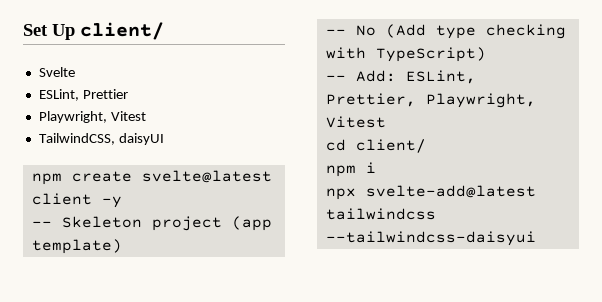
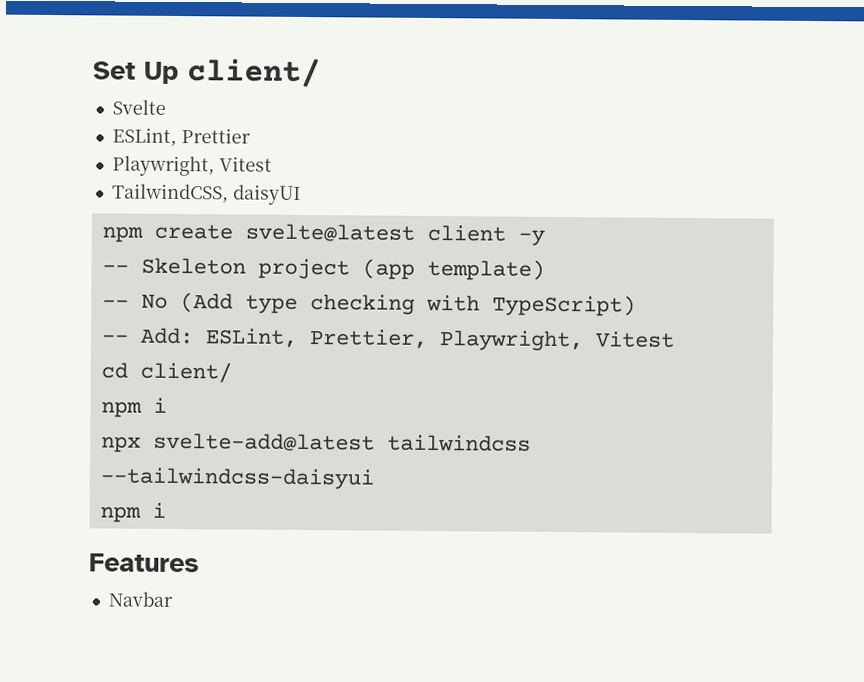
  npx svelte-add@latest tailwindcss --tailwindcss-daisyui
+ npm i
+ Features
+ Navbar

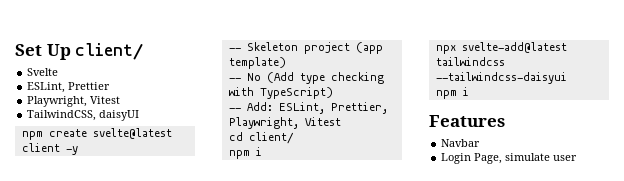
+ Login Page, simulate user

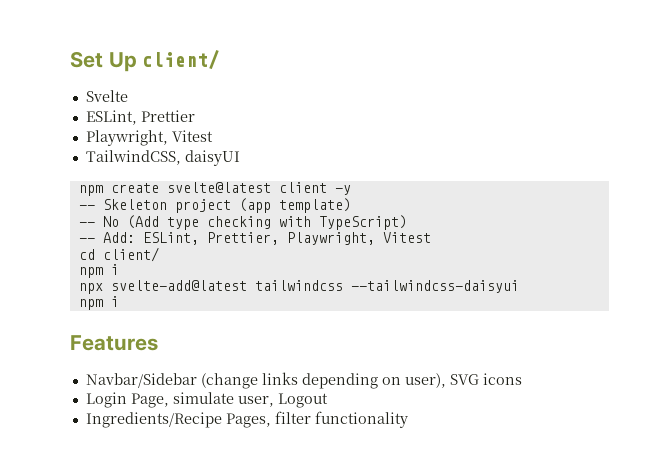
- Navbar
- Login Page, simulate user
+ Navbar/Sidebar (change links depending on user), SVG icons
+ Login Page, simulate user, Logout
+ Ingredients/Recipe Pages, filter functionality

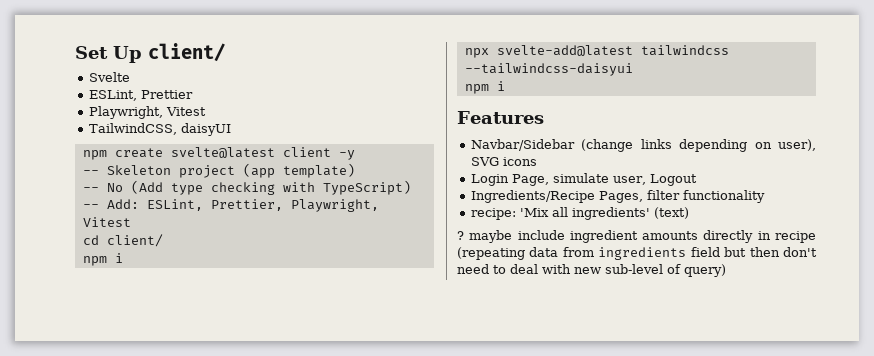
+ recipe: 'Mix all ingredients' (text)
+ ? maybe include ingredient amounts directly in recipe (repeating data from ingredients field but then don't need to deal with new sub-level of query)

